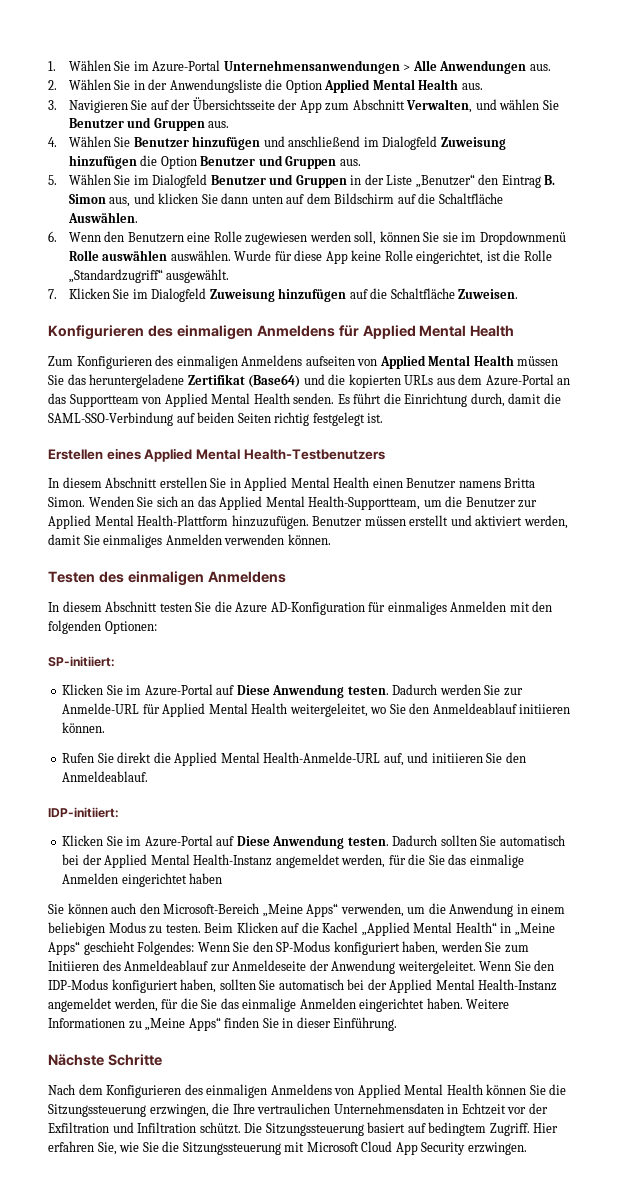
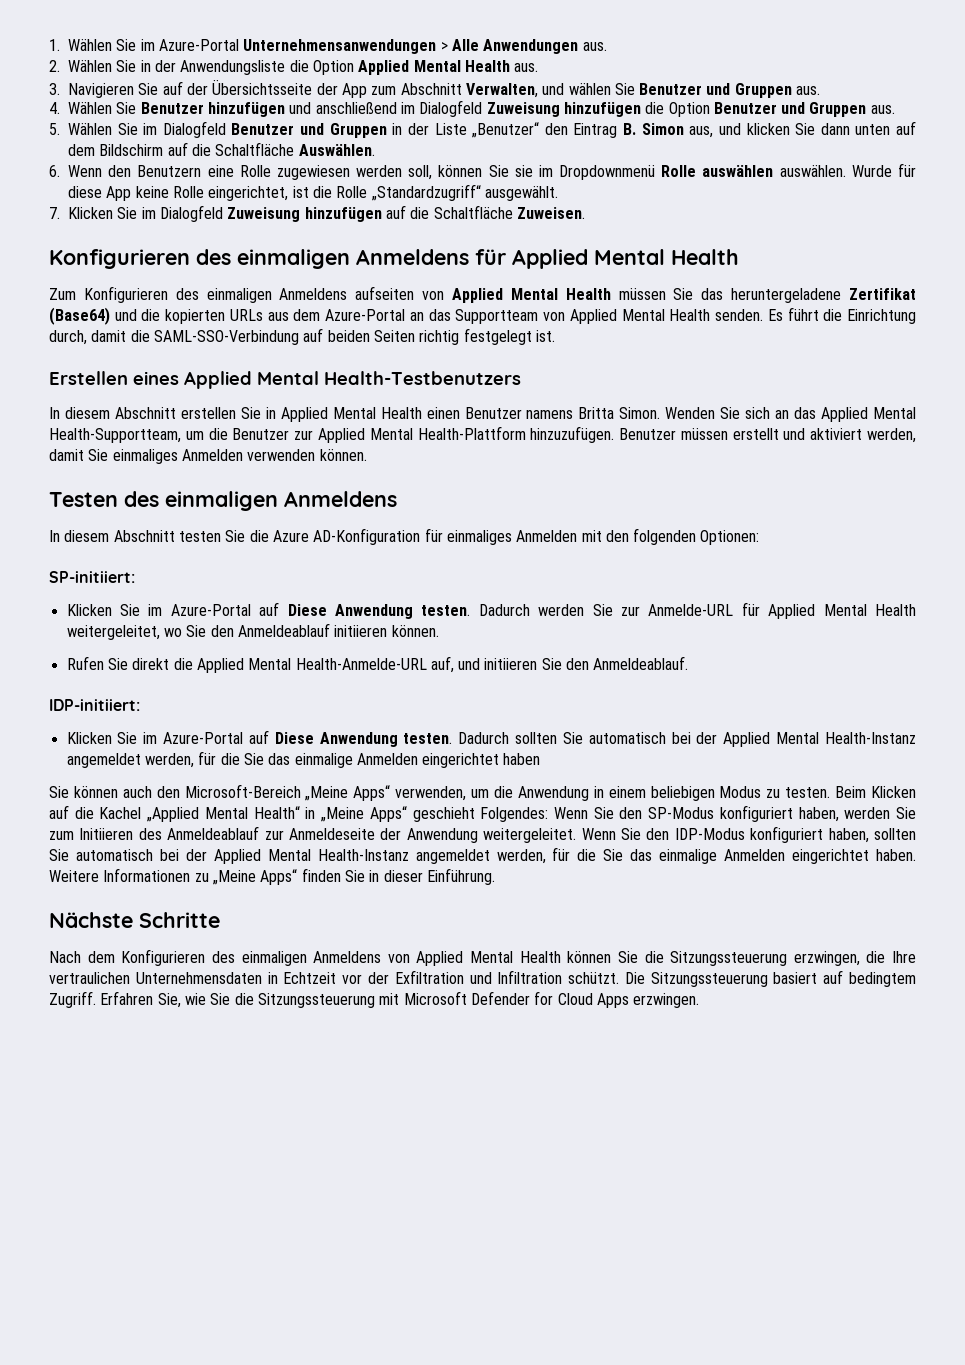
- Hier erfahren Sie, wie Sie die Sitzungssteuerung mit Microsoft Cloud App Security erzwingen.
+ Erfahren Sie, wie Sie die Sitzungssteuerung mit Microsoft Defender for Cloud Apps erzwingen.

